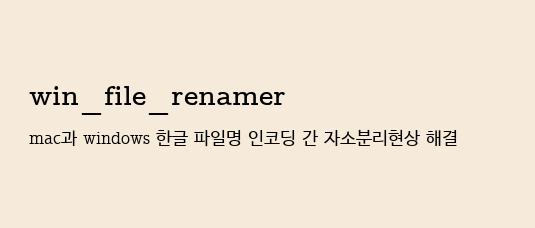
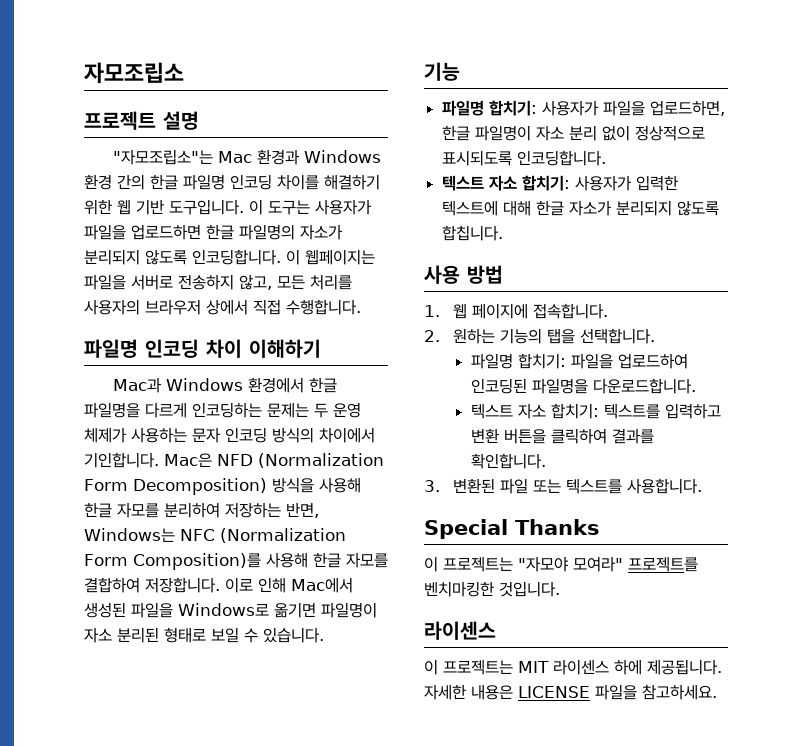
- win_file_renamer
- mac과 windows 한글 파일명 인코딩 간 자소분리현상 해결
+ 자모조립소
+ 프로젝트 설명
+ "자모조립소"는 Mac 환경과 Windows 환경 간의 한글 파일명 인코딩 차이를 해결하기 위한 웹 기반 도구입니다. 이 도구는 사용자가 파일을 업로드하면 한글 파일명의 자소가 분리되지 않도록 인코딩합니다. 이 웹페이지는 파일을 서버로 전송하지 않고, 모든 처리를 사용자의 브라우저 상에서 직접 수행합니다.
+ 파일명 인코딩 차이 이해하기
+ Mac과 Windows 환경에서 한글 파일명을 다르게 인코딩하는 문제는 두 운영 체제가 사용하는 문자 인코딩 방식의 차이에서 기인합니다. Mac은 NFD (Normalization Form Decomposition) 방식을 사용해 한글 자모를 분리하여 저장하는 반면, Windows는 NFC (Normalization Form Composition)를 사용해 한글 자모를 결합하여 저장합니다. 이로 인해 Mac에서 생성된 파일을 Windows로 옮기면 파일명이 자소 분리된 형태로 보일 수 있습니다.
+ 기능
+ 파일명 합치기: 사용자가 파일을 업로드하면, 한글 파일명이 자소 분리 없이 정상적으로 표시되도록 인코딩합니다.
+ 텍스트 자소 합치기: 사용자가 입력한 텍스트에 대해 한글 자소가 분리되지 않도록 합칩니다.
+ 사용 방법
+ 1. 웹 페이지에 접속합니다.
+ 2. 원하는 기능의 탭을 선택합니다.
+ 파일명 합치기: 파일을 업로드하여 인코딩된 파일명을 다운로드합니다.
+ 텍스트 자소 합치기: 텍스트를 입력하고 변환 버튼을 클릭하여 결과를 확인합니다.
+ 3. 변환된 파일 또는 텍스트를 사용합니다.
+ Special Thanks
+ 이 프로젝트는 "자모야 모여라" 프로젝트를 벤치마킹한 것입니다.
+ 라이센스
+ 이 프로젝트는 MIT 라이센스 하에 제공됩니다. 자세한 내용은 LICENSE 파일을 참고하세요.

